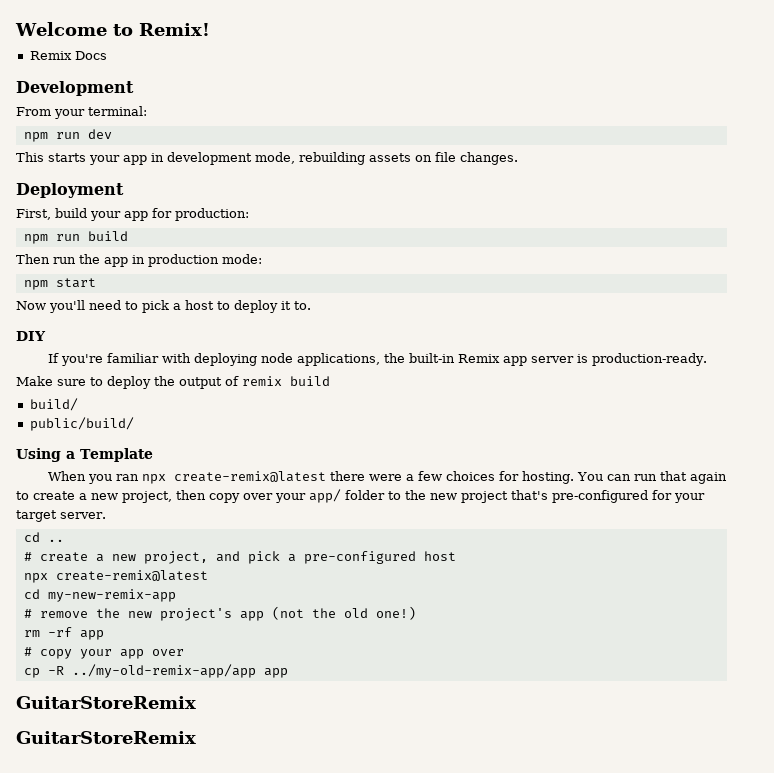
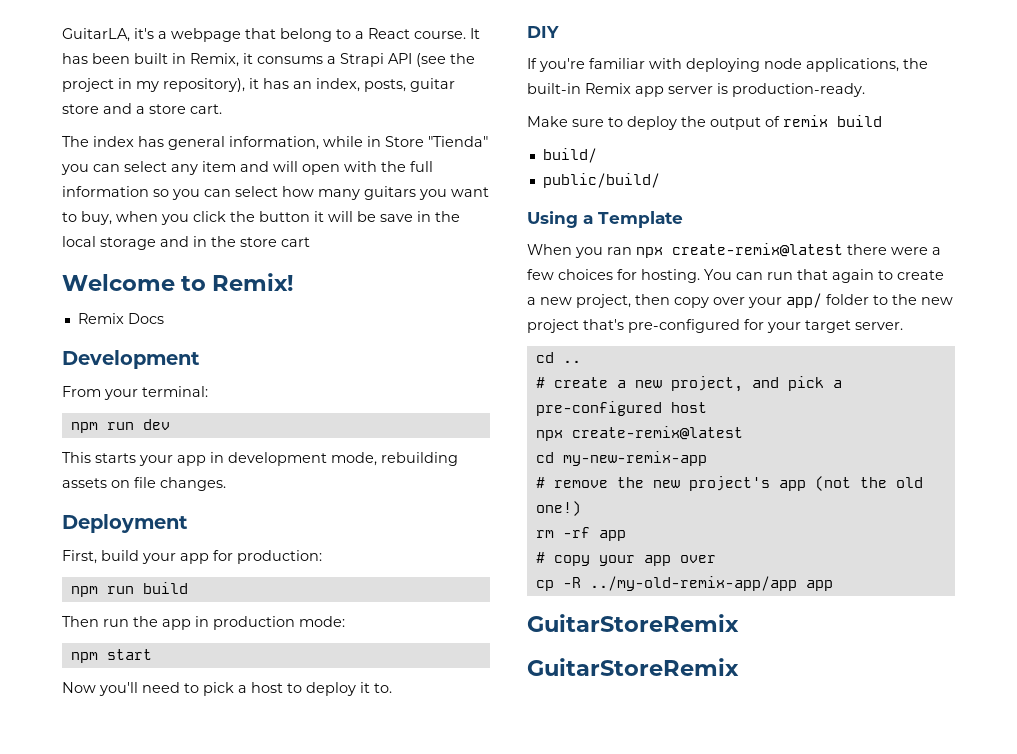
+ GuitarLA, it's a webpage that belong to a React course. It has been built in Remix, it consums a Strapi API (see the project in my repository), it has an index, posts, guitar store and a store cart.
+ The index has general information, while in Store "Tienda" you can select any item and will open with the full information so you can select how many guitars you want to buy, when you click the button it will be save in the local storage and in the store cart

